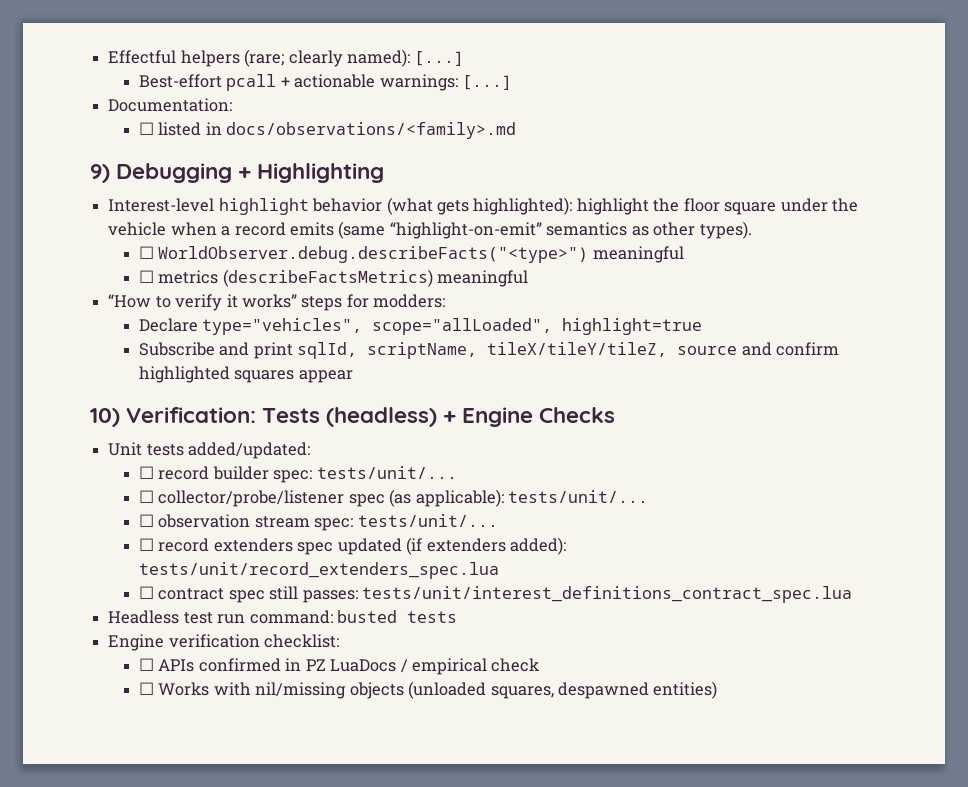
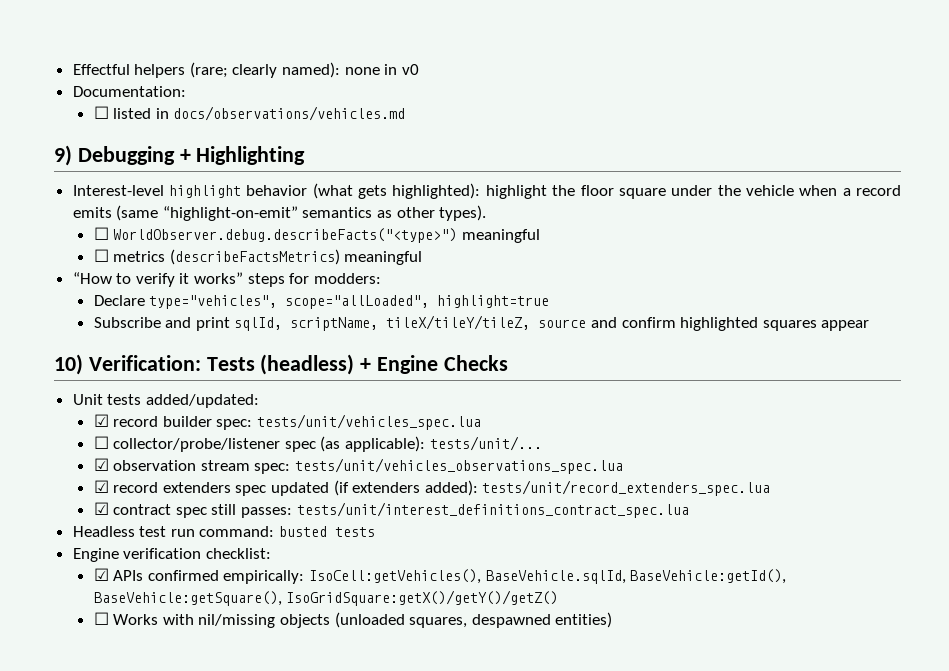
- Effectful helpers (rare; clearly named): [...]
- Best-effort pcall + actionable warnings: [...]
+ Effectful helpers (rare; clearly named): none in v0
- ☐ listed in docs/observations/<family>.md
+ ☐ listed in docs/observations/vehicles.md
- ☐ record builder spec: tests/unit/...
+ ☑ record builder spec: tests/unit/vehicles_spec.lua
- ☐ observation stream spec: tests/unit/...
- ☐ record extenders spec updated (if extenders added): tests/unit/record_extenders_spec.lua
+ ☑ observation stream spec: tests/unit/vehicles_observations_spec.lua
+ ☑ record extenders spec updated (if extenders added): tests/unit/record_extenders_spec.lua
- ☐ contract spec still passes: tests/unit/interest_definitions_contract_spec.lua
+ ☑ contract spec still passes: tests/unit/interest_definitions_contract_spec.lua
- ☐ APIs confirmed in PZ LuaDocs / empirical check
+ ☑ APIs confirmed empirically: IsoCell:getVehicles(), BaseVehicle.sqlId, BaseVehicle:getId(), BaseVehicle:getSquare(), IsoGridSquare:getX()/getY()/getZ()

